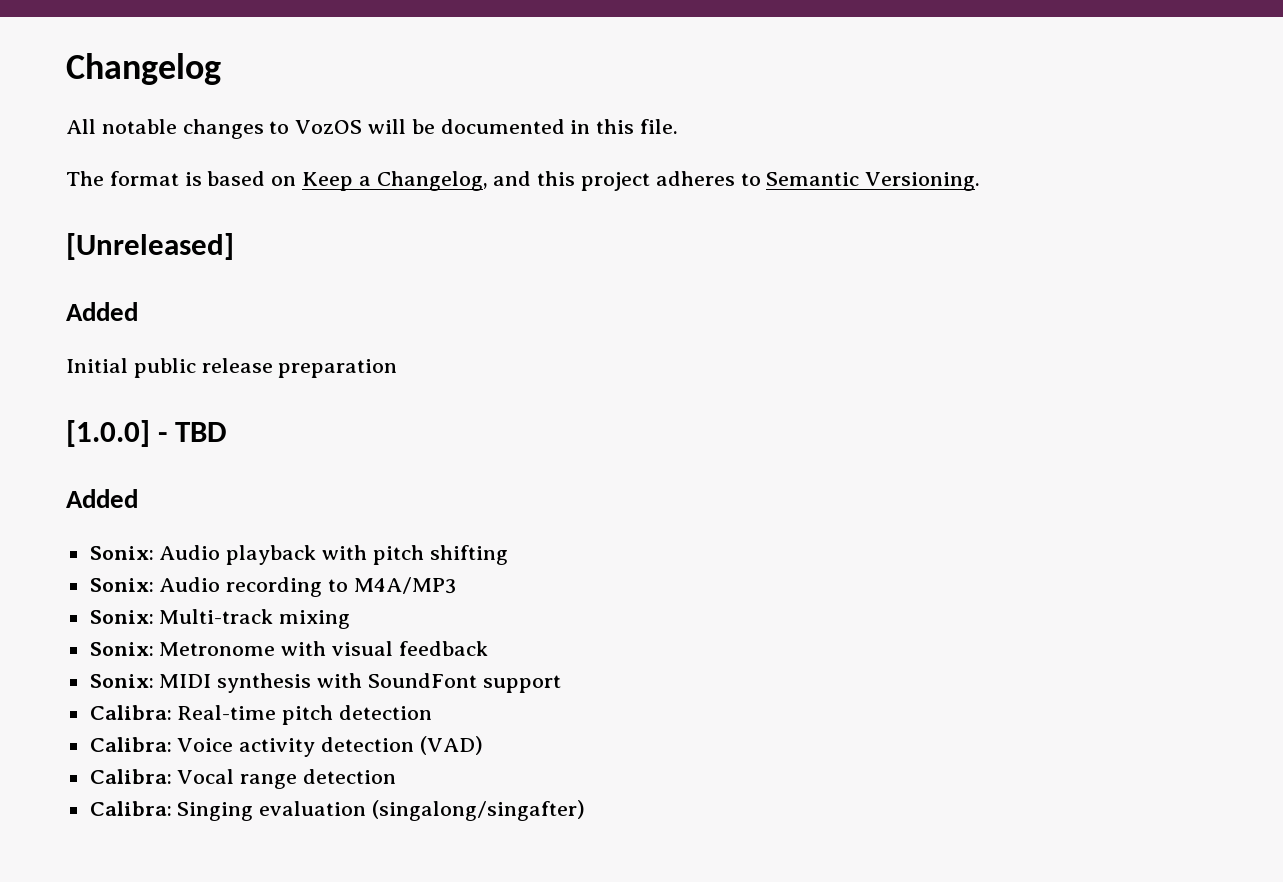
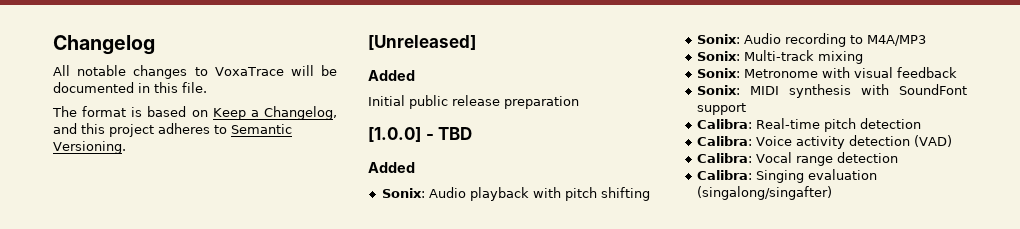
- All notable changes to VozOS will be documented in this file.
+ All notable changes to VoxaTrace will be documented in this file.

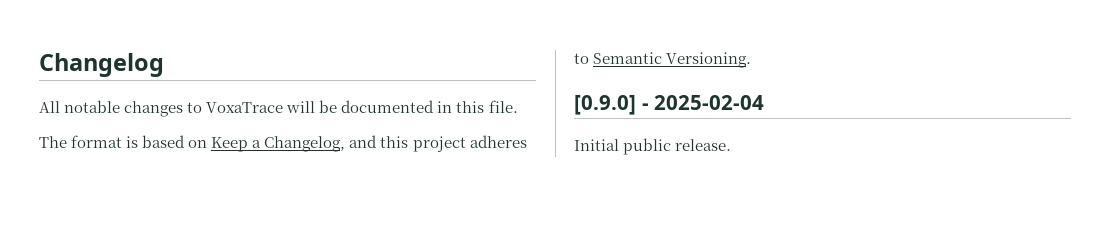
- [Unreleased]
- Added
+ [0.9.0] - 2025-02-04
- Initial public release preparation
- [1.0.0] - TBD
- Added
- Sonix: Audio playback with pitch shifting
- Sonix: Audio recording to M4A/MP3
- Sonix: Multi-track mixing
- Sonix: Metronome with visual feedback
- Sonix: MIDI synthesis with SoundFont support
- Calibra: Real-time pitch detection
- Calibra: Voice activity detection (VAD)
- Calibra: Vocal range detection
- Calibra: Singing evaluation (singalong/singafter)
+ Initial public release.

